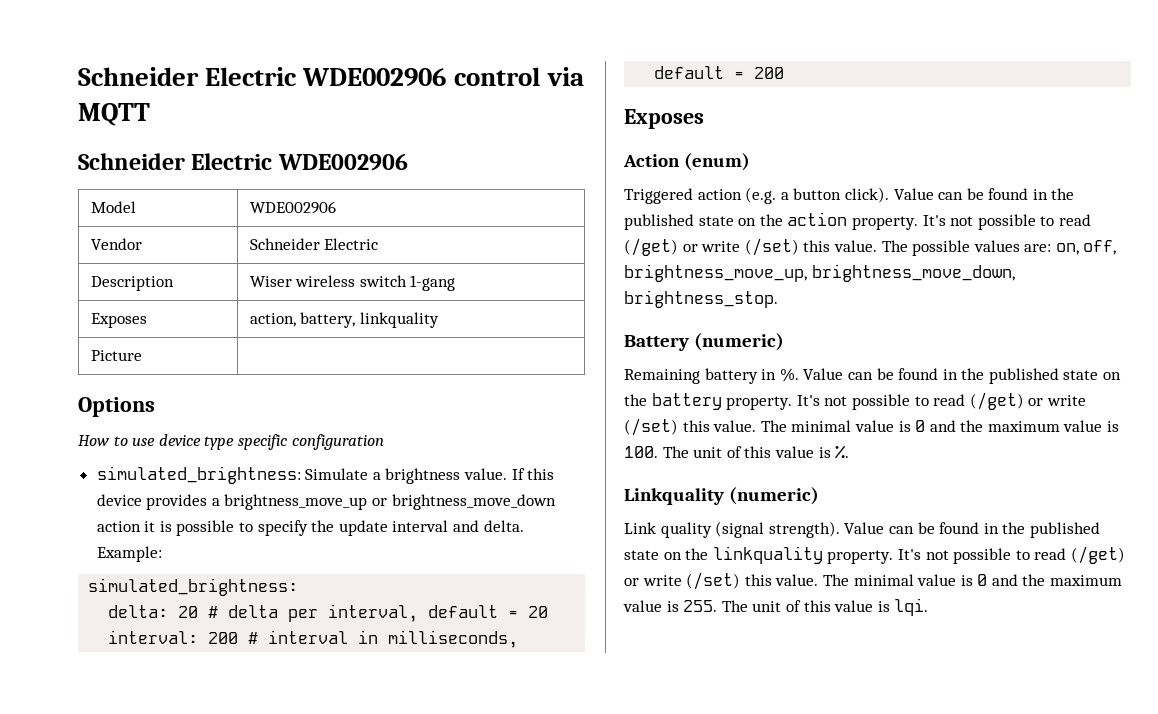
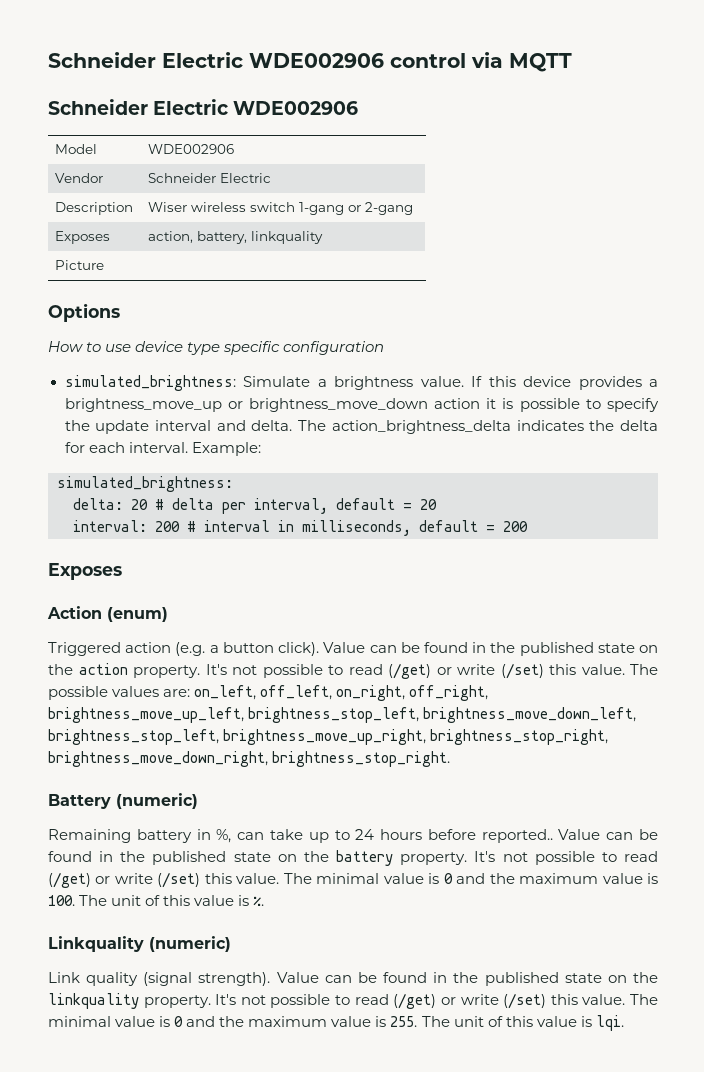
- Description | Wiser wireless switch 1-gang
+ Description | Wiser wireless switch 1-gang or 2-gang
+ The action_brightness_delta indicates the delta for each interval.
- The possible values are: on, off, brightness_move_up, brightness_move_down, brightness_stop.
+ The possible values are: on_left, off_left, on_right, off_right, brightness_move_up_left, brightness_stop_left, brightness_move_down_left, brightness_stop_left, brightness_move_up_right, brightness_stop_right, brightness_move_down_right, brightness_stop_right.
- Remaining battery in %.
+ Remaining battery in %, can take up to 24 hours before reported..

